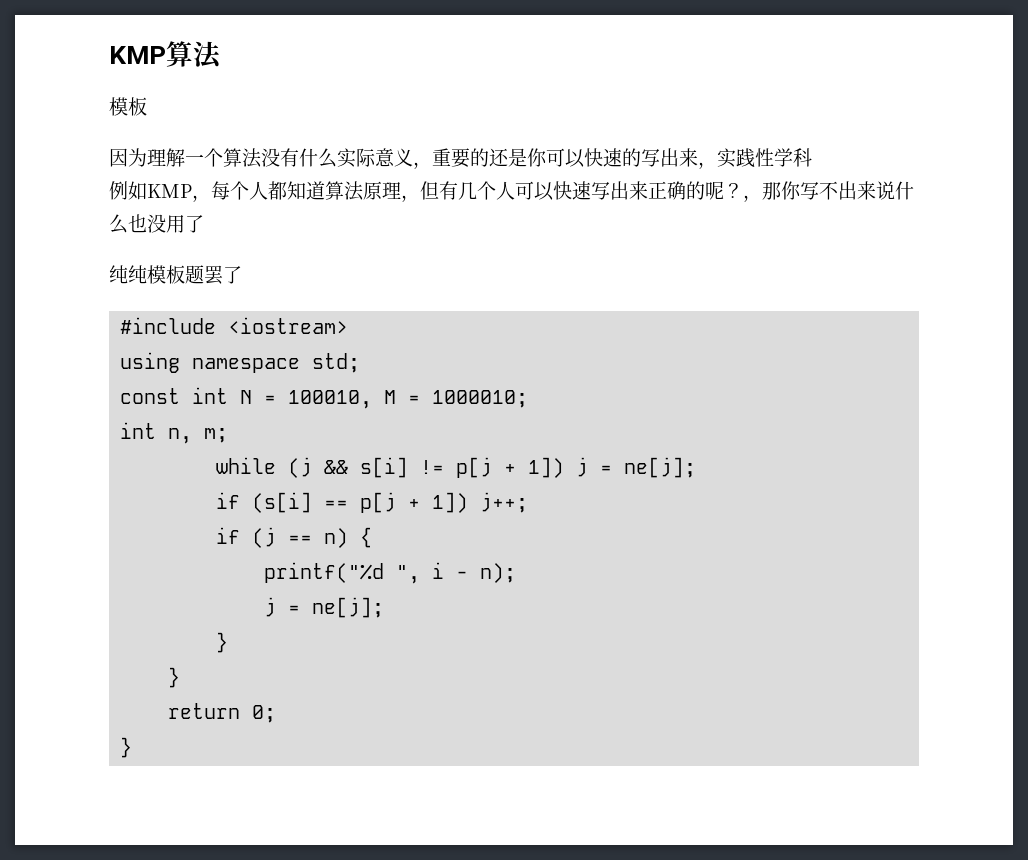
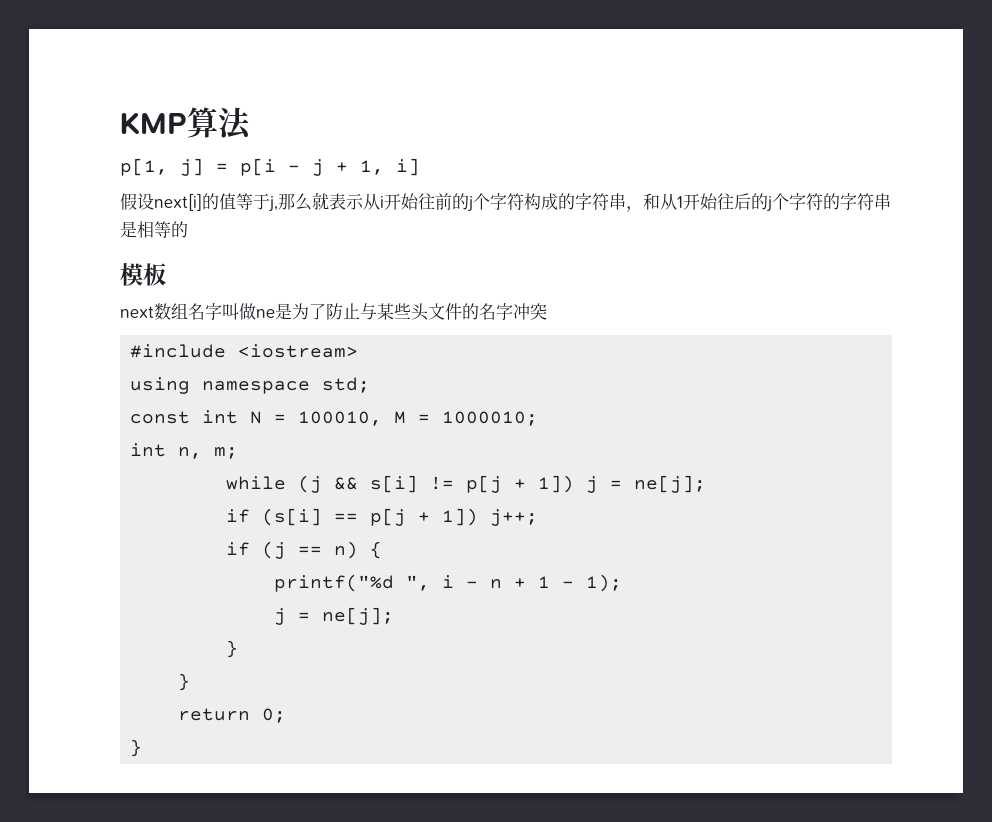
  KMP算法
+ p[1, j] = p[i - j + 1, i]
+ 假设next[i]的值等于j,那么就表示从i开始往前的j个字符构成的字符串，和从1开始往后的j个字符的字符串是相等的
  模板
- 因为理解一个算法没有什么实际意义，重要的还是你可以快速的写出来，实践性学科
- 例如KMP，每个人都知道算法原理，但有几个人可以快速写出来正确的呢？，那你写不出来说什么也没用了
- 纯纯模板题罢了
+ next数组名字叫做ne是为了防止与某些头文件的名字冲突
- printf("%d ", i - n);
+ printf("%d ", i - n + 1 - 1);

